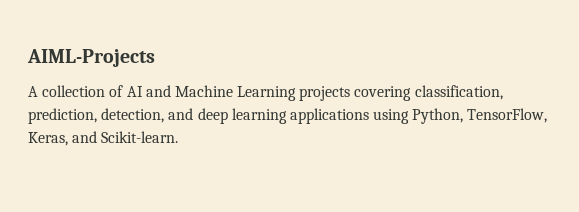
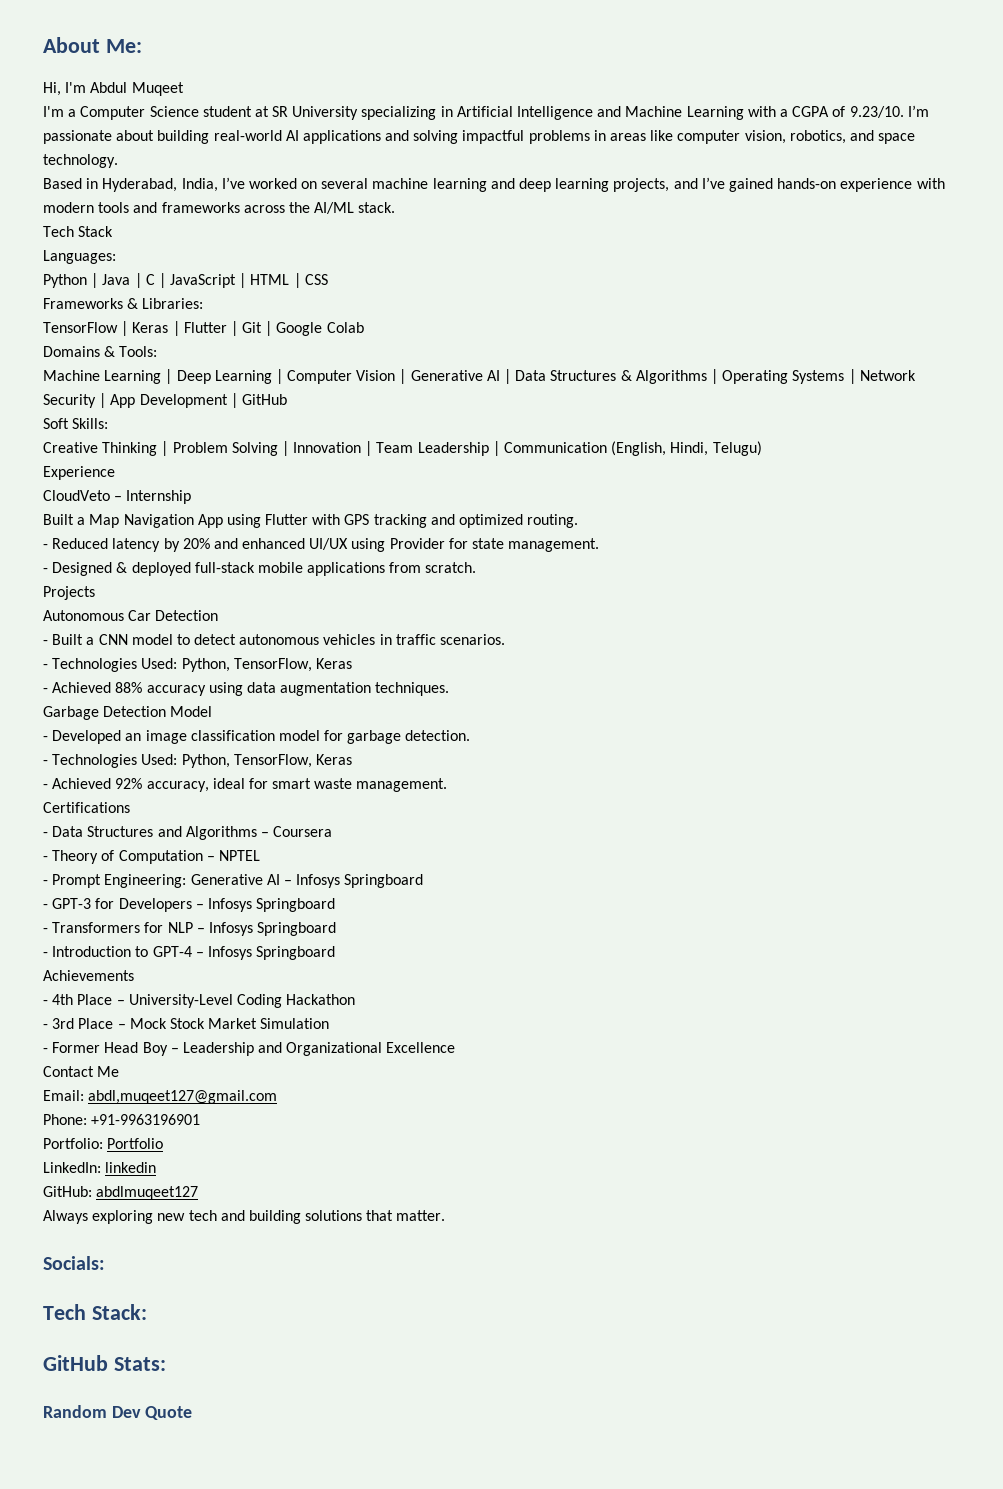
- AIML-Projects
- A collection of AI and Machine Learning projects covering classification, prediction, detection, and deep learning applications using Python, TensorFlow, Keras, and Scikit-learn.
+ About Me:
+ Hi, I'm Abdul Muqeet
+ I'm a Computer Science student at SR University specializing in Artificial Intelligence and Machine Learning with a CGPA of 9.23/10. I’m passionate about building real-world AI applications and solving impactful problems in areas like computer vision, robotics, and space technology.
+ Based in Hyderabad, India, I’ve worked on several machine learning and deep learning projects, and I’ve gained hands-on experience with modern tools and frameworks across the AI/ML stack.
+ Tech Stack
+ Languages:
+ Python | Java | C | JavaScript | HTML | CSS
+ Frameworks & Libraries:
+ TensorFlow | Keras | Flutter | Git | Google Colab
+ Domains & Tools:
+ Machine Learning | Deep Learning | Computer Vision | Generative AI | Data Structures & Algorithms | Operating Systems | Network Security | App Development | GitHub
+ Soft Skills:
+ Creative Thinking | Problem Solving | Innovation | Team Leadership | Communication (English, Hindi, Telugu)
+ Experience
+ CloudVeto – Internship
+ Built a Map Navigation App using Flutter with GPS tracking and optimized routing.
+ - Reduced latency by 20% and enhanced UI/UX using Provider for state management.
+ - Designed & deployed full-stack mobile applications from scratch.
+ Projects
+ Autonomous Car Detection
+ - Built a CNN model to detect autonomous vehicles in traffic scenarios.
+ - Technologies Used: Python, TensorFlow, Keras
+ - Achieved 88% accuracy using data augmentation techniques.
+ Garbage Detection Model
+ - Developed an image classification model for garbage detection.
+ - Technologies Used: Python, TensorFlow, Keras
+ - Achieved 92% accuracy, ideal for smart waste management.
+ Certifications
+ - Data Structures and Algorithms – Coursera
+ - Theory of Computation – NPTEL
+ - Prompt Engineering: Generative AI – Infosys Springboard
+ - GPT-3 for Developers – Infosys Springboard
+ - Transformers for NLP – Infosys Springboard
+ - Introduction to GPT-4 – Infosys Springboard
+ Achievements
+ - 4th Place – University-Level Coding Hackathon
+ - 3rd Place – Mock Stock Market Simulation
+ - Former Head Boy – Leadership and Organizational Excellence
+ Contact Me
+ Email: abdl,muqeet127@gmail.com
+ Phone: +91-9963196901
+ Portfolio: Portfolio
+ LinkedIn: linkedin
+ GitHub: abdlmuqeet127
+ Always exploring new tech and building solutions that matter.
+ Socials:
+ Tech Stack:
+ GitHub Stats:
+ Random Dev Quote

